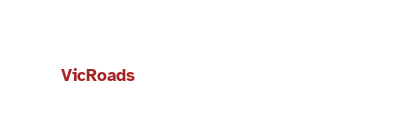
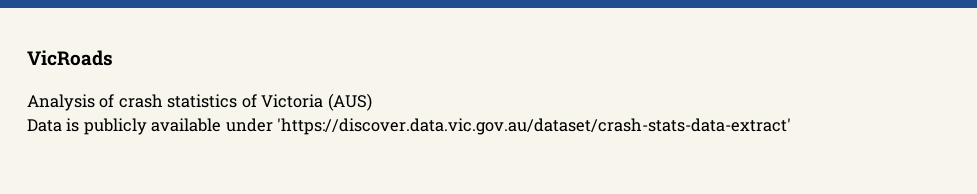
+ Analysis of crash statistics of Victoria (AUS)
+ Data is publicly available under 'https://discover.data.vic.gov.au/dataset/crash-stats-data-extract'

